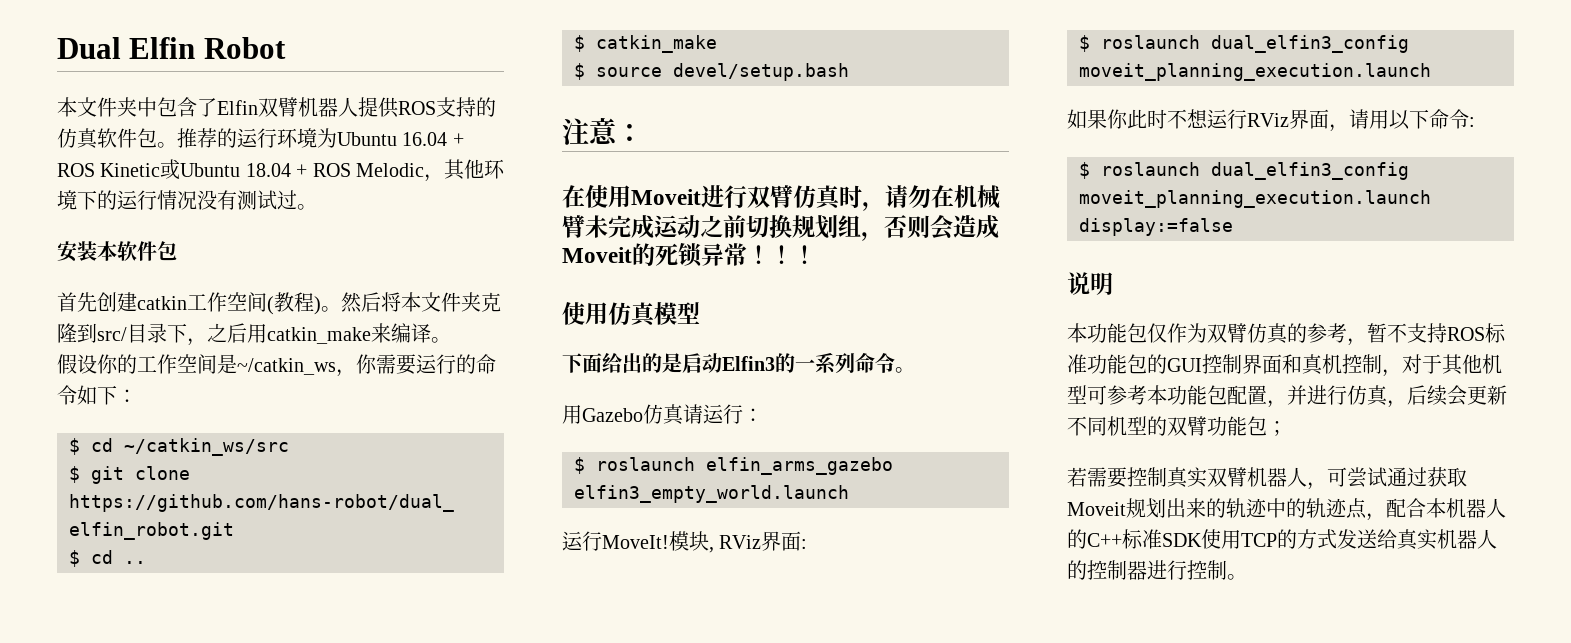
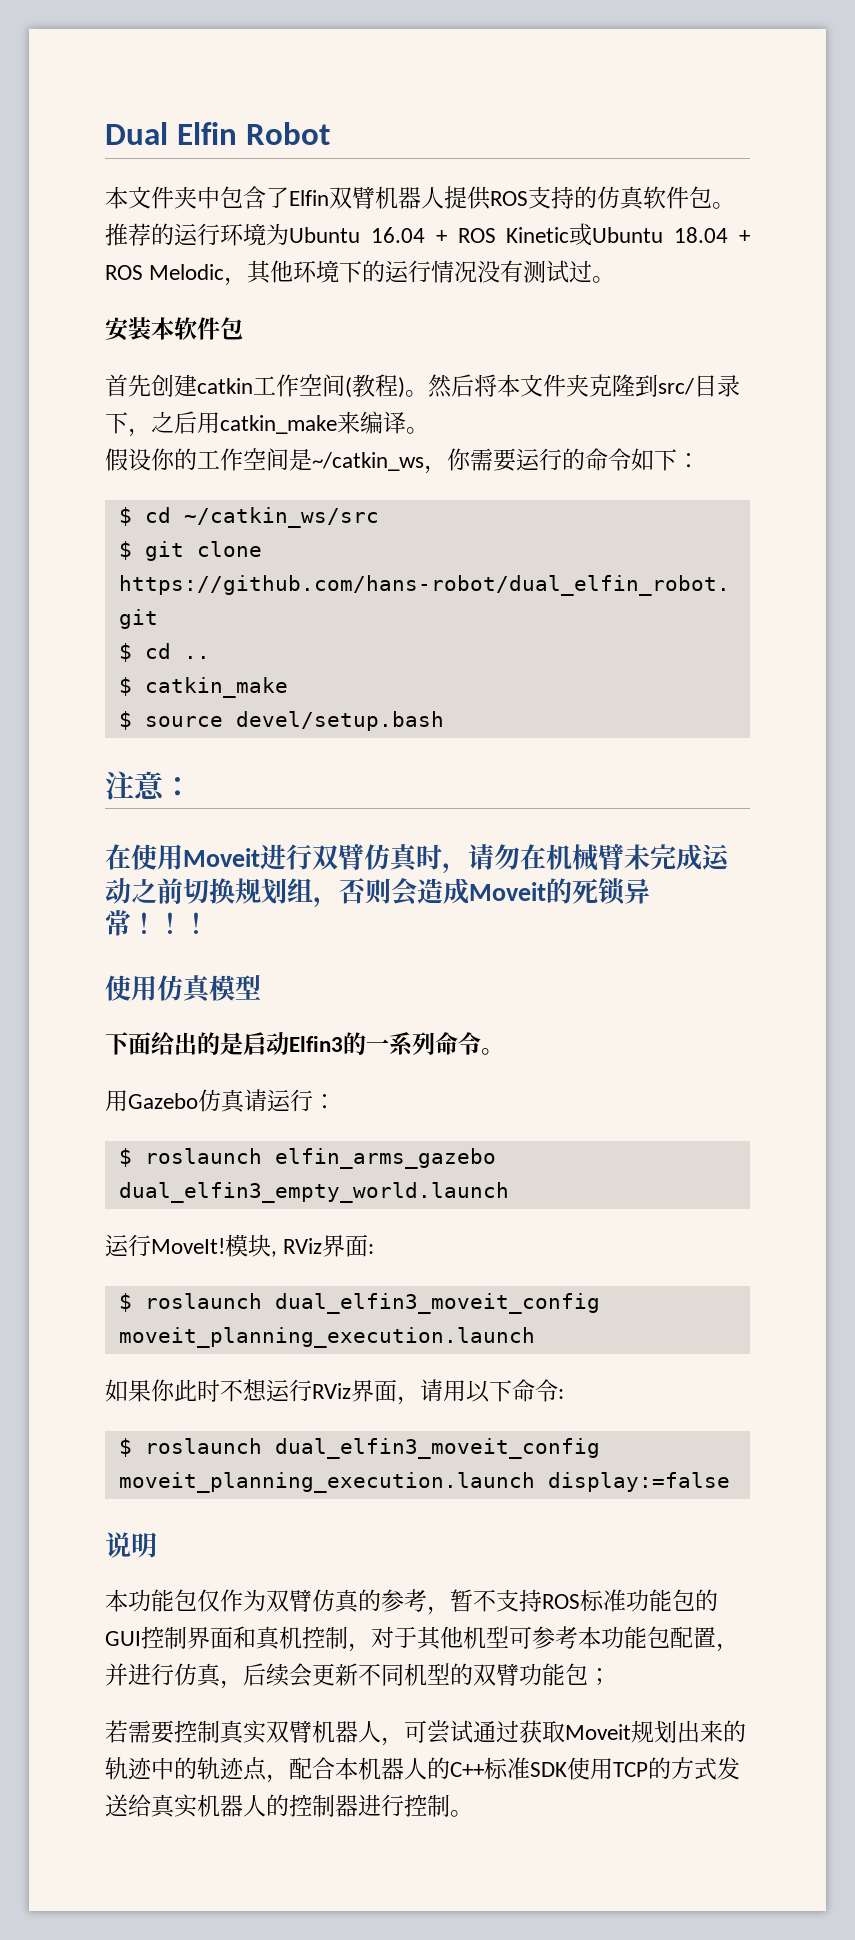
- $ roslaunch elfin_arms_gazebo elfin3_empty_world.launch
+ $ roslaunch elfin_arms_gazebo dual_elfin3_empty_world.launch
  模块, RViz界面:
- $ roslaunch dual_elfin3_config moveit_planning_execution.launch
+ $ roslaunch dual_elfin3_moveit_config moveit_planning_execution.launch
- $ roslaunch dual_elfin3_config moveit_planning_execution.launch display:=false
+ $ roslaunch dual_elfin3_moveit_config moveit_planning_execution.launch display:=false

